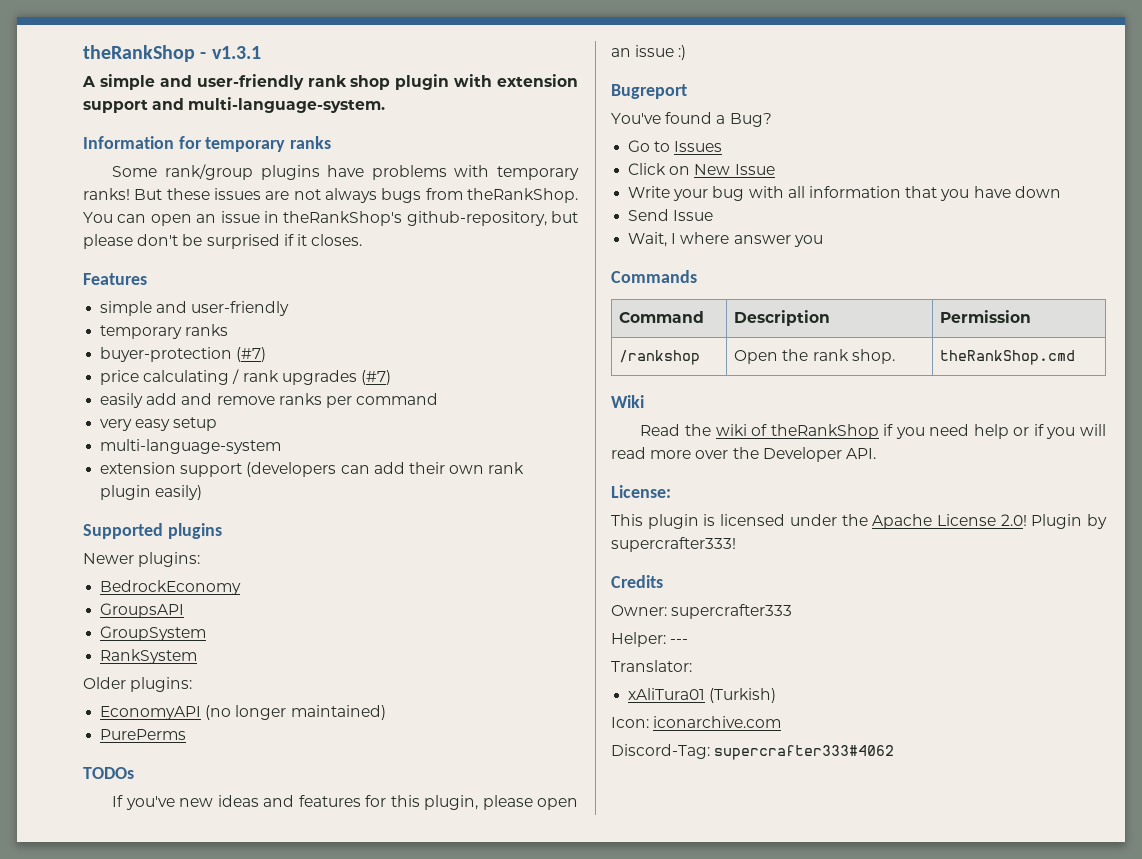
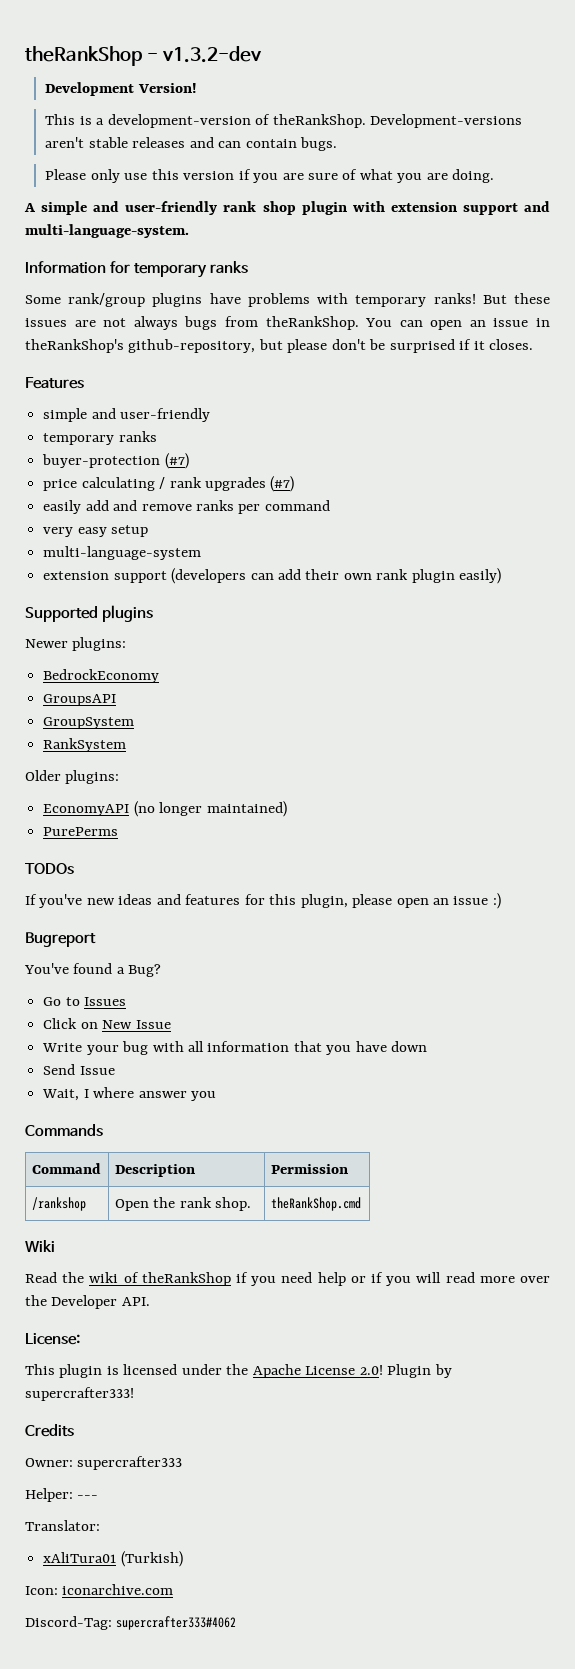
- theRankShop - v1.3.1
+ theRankShop - v1.3.2-dev
+ Development Version!
+ This is a development-version of theRankShop. Development-versions aren't stable releases and can contain bugs.
+ Please only use this version if you are sure of what you are doing.

